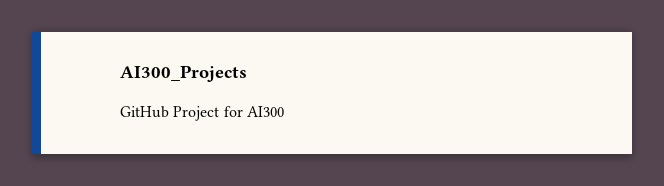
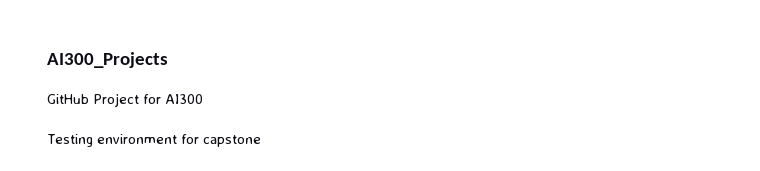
+ Testing environment for capstone

